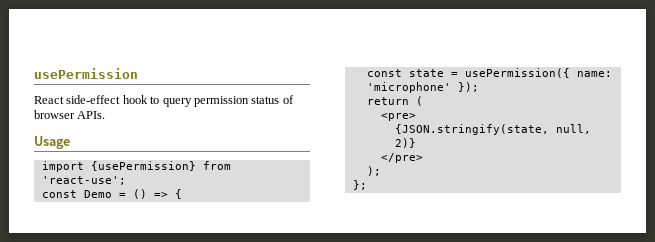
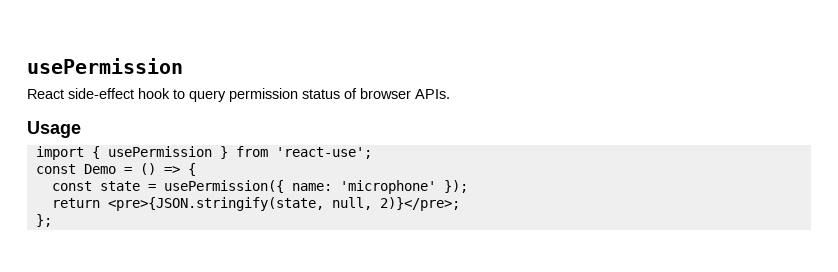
- import {usePermission} from 'react-use';
+ import { usePermission } from 'react-use';
- return (
- <pre>
- {JSON.stringify(state, null, 2)}
- </pre>
- );
+ return <pre>{JSON.stringify(state, null, 2)}</pre>;

